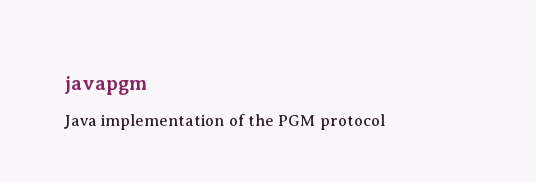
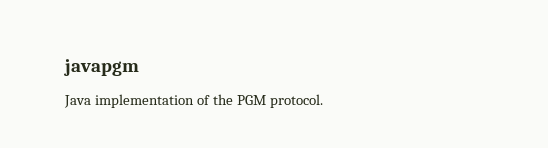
- Java implementation of the PGM protocol
+ Java implementation of the PGM protocol.

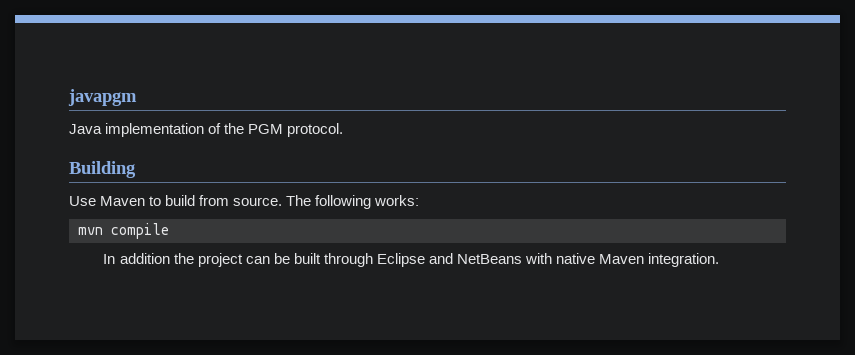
+ Building
+ Use Maven to build from source. The following works:
+ mvn compile
+ In addition the project can be built through Eclipse and NetBeans with native Maven integration.

